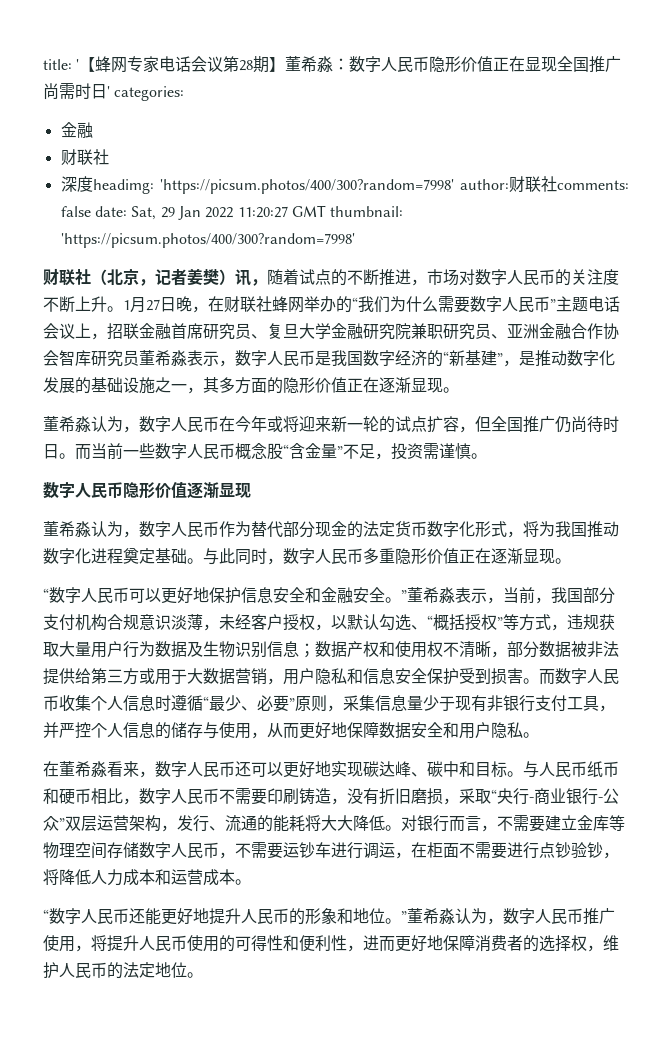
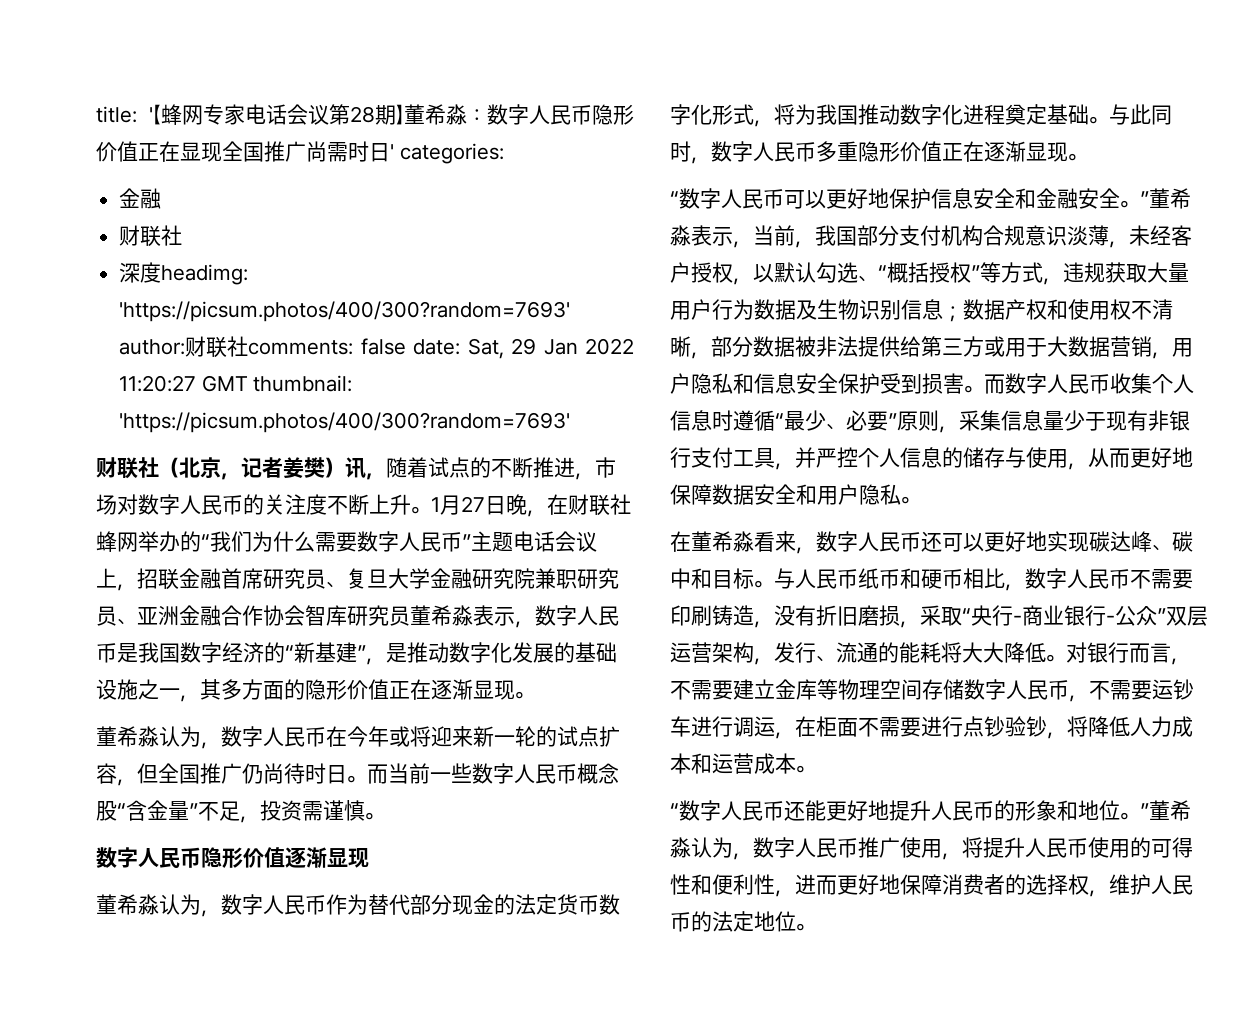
- 深度headimg: 'https://picsum.photos/400/300?random=7998' author:财联社comments: false date: Sat, 29 Jan 2022 11:20:27 GMT thumbnail: 'https://picsum.photos/400/300?random=7998'
+ 深度headimg: 'https://picsum.photos/400/300?random=7693' author:财联社comments: false date: Sat, 29 Jan 2022 11:20:27 GMT thumbnail: 'https://picsum.photos/400/300?random=7693'

